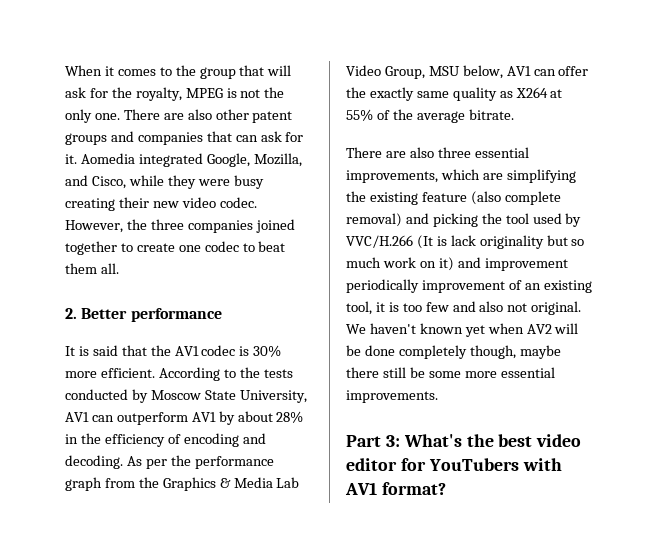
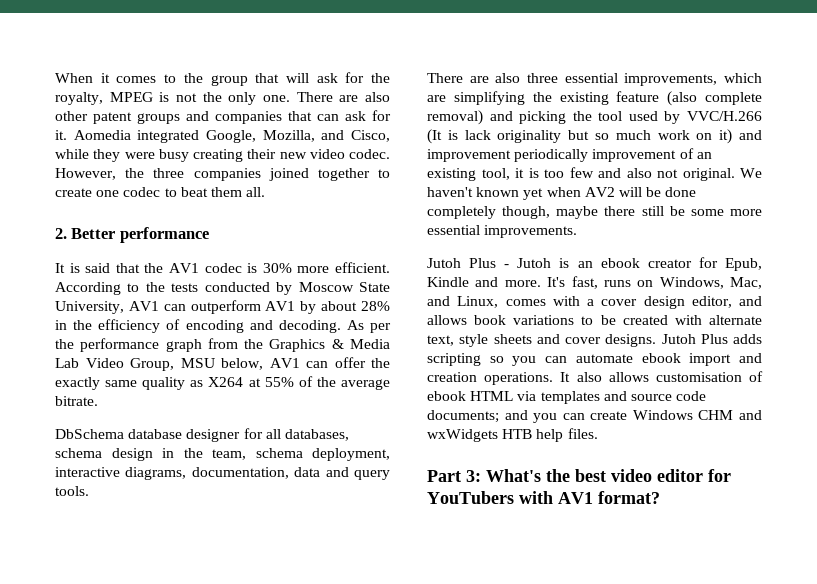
+ DbSchema database designer for all databases, schema design in the team, schema deployment, interactive diagrams, documentation, data and query tools.
+ Jutoh Plus - Jutoh is an ebook creator for Epub, Kindle and more. It's fast, runs on Windows, Mac, and Linux, comes with a cover design editor, and allows book variations to be created with alternate text, style sheets and cover designs. Jutoh Plus adds scripting so you can automate ebook import and creation operations. It also allows customisation of ebook HTML via templates and source code documents; and you can create Windows CHM and wxWidgets HTB help files.

